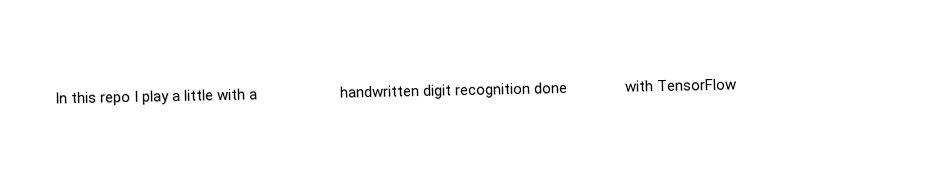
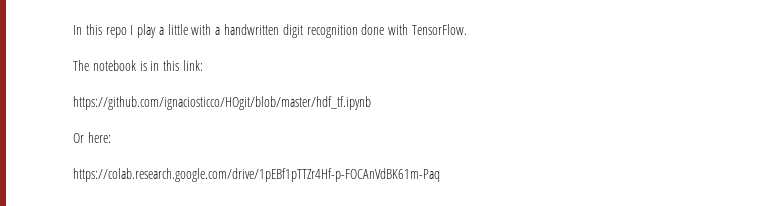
- In this repo I play a little with a handwritten digit recognition done with TensorFlow
+ In this repo I play a little with a handwritten digit recognition done with TensorFlow.
+ The notebook is in this link:
+ https://github.com/ignaciosticco/HOgit/blob/master/hdf_tf.ipynb
+ Or here:
+ https://colab.research.google.com/drive/1pEBf1pTTZr4Hf-p-FOCAnVdBK61m-Paq

